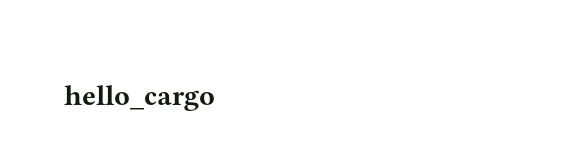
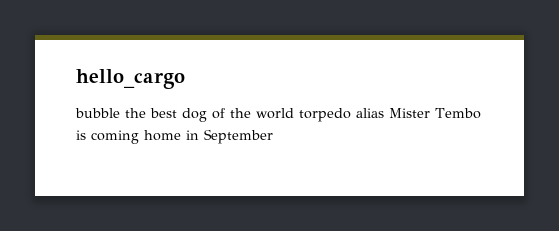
+ bubble the best dog of the world torpedo alias Mister Tembo is coming home in September

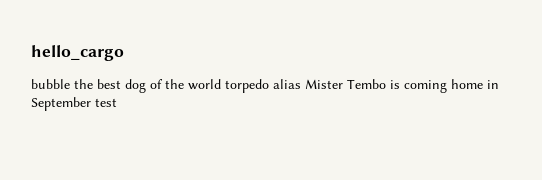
- bubble the best dog of the world torpedo alias Mister Tembo is coming home in September
+ bubble the best dog of the world torpedo alias Mister Tembo is coming home in September test

